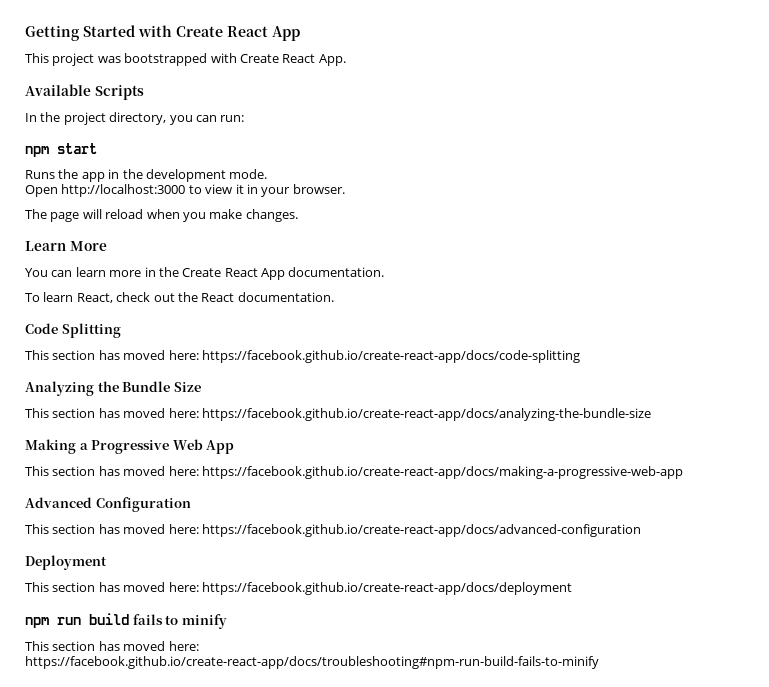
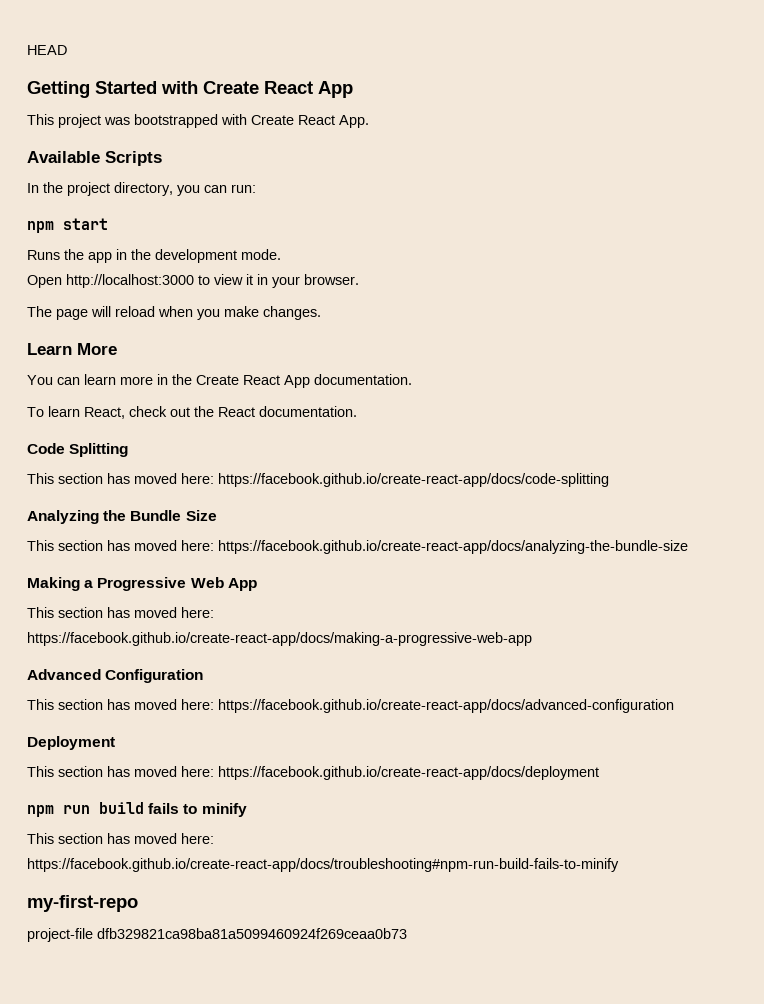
+ HEAD
+ my-first-repo
+ project-file dfb329821ca98ba81a5099460924f269ceaa0b73

